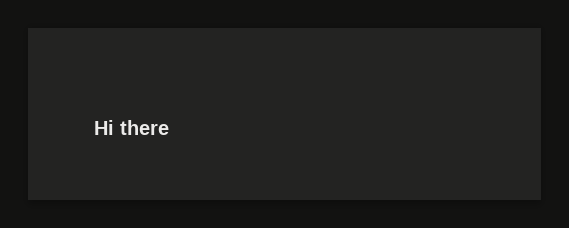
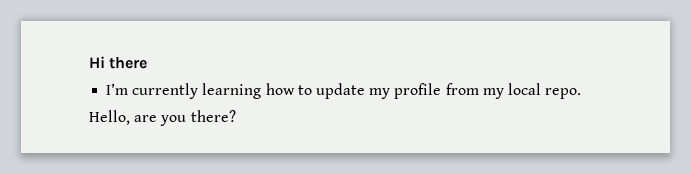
+ I’m currently learning how to update my profile from my local repo.
+ Hello, are you there?

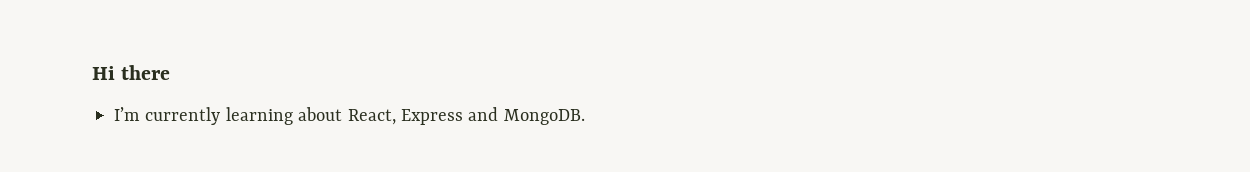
- I’m currently learning how to update my profile from my local repo.
- Hello, are you there?
+ I’m currently learning about React, Express and MongoDB.

